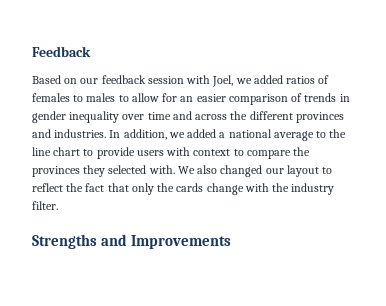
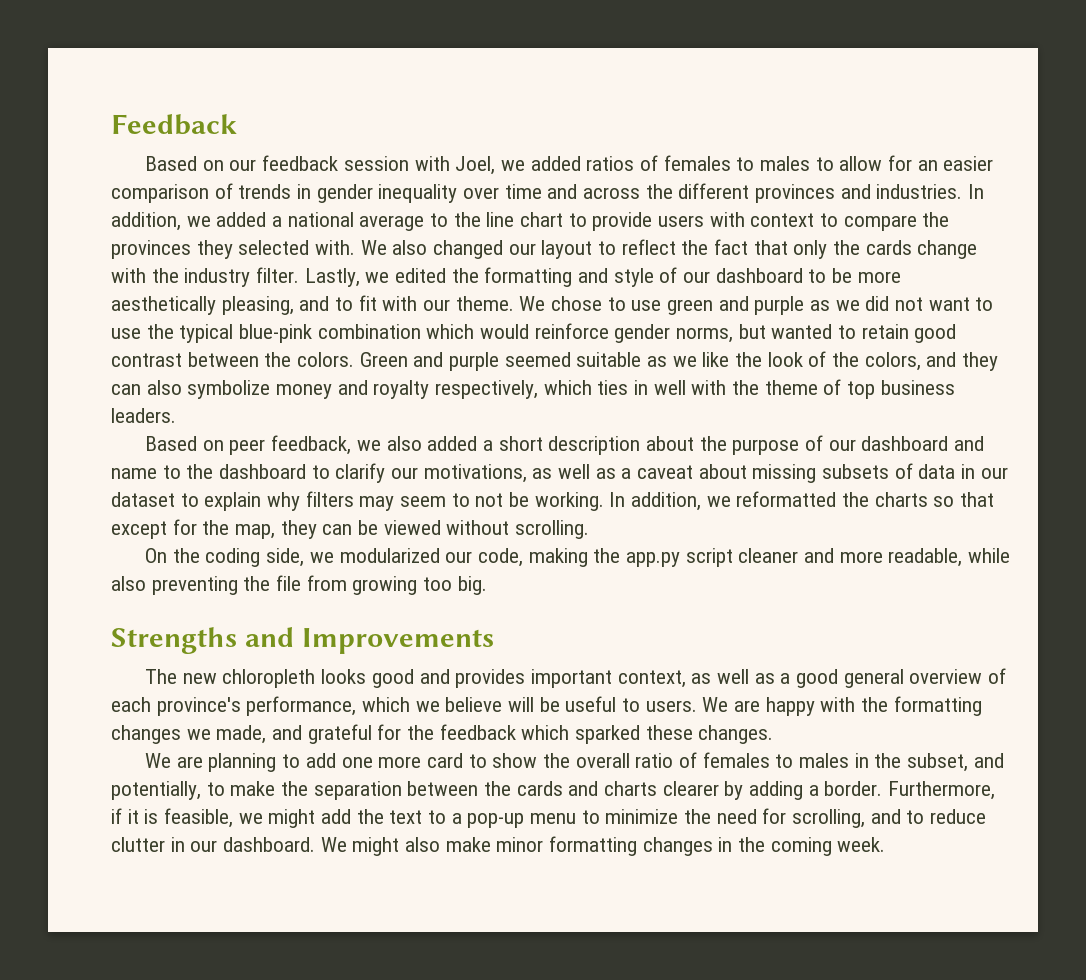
- We also changed our layout to reflect the fact that only the cards change with the industry filter.
+ We also changed our layout to reflect the fact that only the cards change with the industry filter. Lastly, we edited the formatting and style of our dashboard to be more aesthetically pleasing, and to fit with our theme. We chose to use green and purple as we did not want to use the typical blue-pink combination which would reinforce gender norms, but wanted to retain good contrast between the colors. Green and purple seemed suitable as we like the look of the colors, and they can also symbolize money and royalty respectively, which ties in well with the theme of top business leaders.
+ Based on peer feedback, we also added a short description about the purpose of our dashboard and name to the dashboard to clarify our motivations, as well as a caveat about missing subsets of data in our dataset to explain why filters may seem to not be working. In addition, we reformatted the charts so that except for the map, they can be viewed without scrolling.
+ On the coding side, we modularized our code, making the app.py script cleaner and more readable, while also preventing the file from growing too big.
  Strengths and Improvements
+ The new chloropleth looks good and provides important context, as well as a good general overview of each province's performance, which we believe will be useful to users. We are happy with the formatting changes we made, and grateful for the feedback which sparked these changes.
+ We are planning to add one more card to show the overall ratio of females to males in the subset, and potentially, to make the separation between the cards and charts clearer by adding a border. Furthermore, if it is feasible, we might add the text to a pop-up menu to minimize the need for scrolling, and to reduce clutter in our dashboard. We might also make minor formatting changes in the coming week.

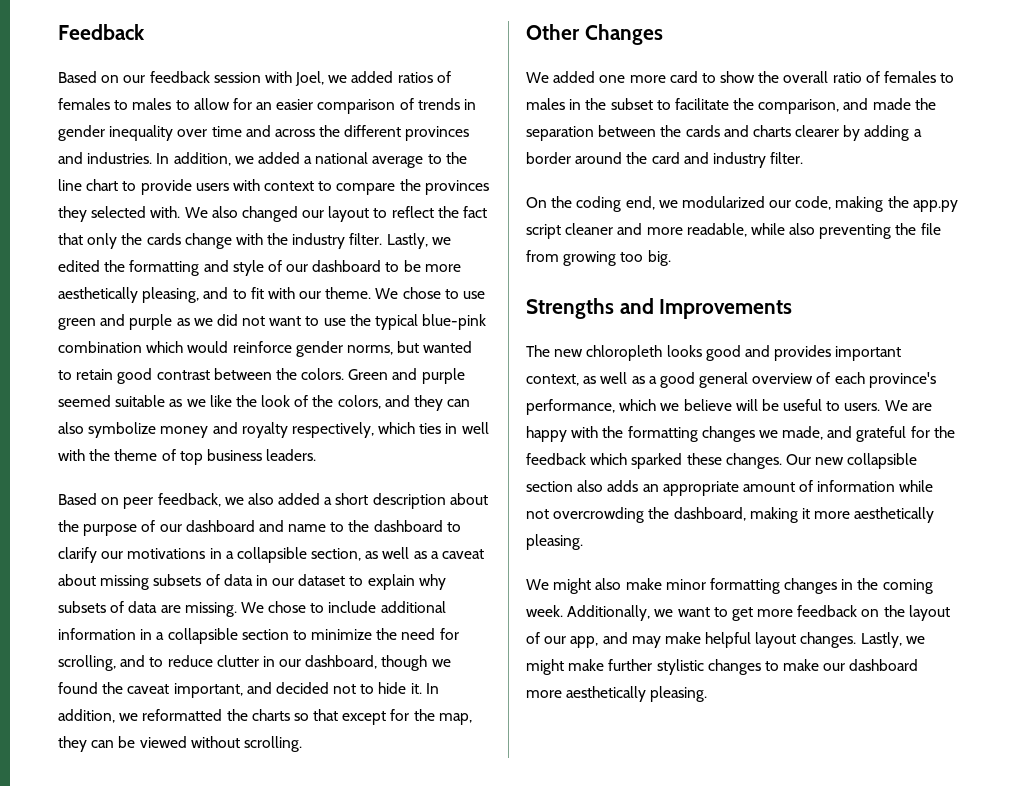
- Based on peer feedback, we also added a short description about the purpose of our dashboard and name to the dashboard to clarify our motivations, as well as a caveat about missing subsets of data in our dataset to explain why filters may seem to not be working.
+ Based on peer feedback, we also added a short description about the purpose of our dashboard and name to the dashboard to clarify our motivations in a collapsible section, as well as a caveat about missing subsets of data in our dataset to explain why subsets of data are missing. We chose to include additional information in a collapsible section to minimize the need for scrolling, and to reduce clutter in our dashboard, though we found the caveat important, and decided not to hide it.
+ Other Changes
+ We added one more card to show the overall ratio of females to males in the subset to facilitate the comparison, and made the separation between the cards and charts clearer by adding a border around the card and industry filter.
- On the coding side, we modularized our code, making the app.py script cleaner and more readable, while also preventing the file from growing too big.
+ On the coding end, we modularized our code, making the app.py script cleaner and more readable, while also preventing the file from growing too big.
- We are happy with the formatting changes we made, and grateful for the feedback which sparked these changes.
- We are planning to add one more card to show the overall ratio of females to males in the subset, and potentially, to make the separation between the cards and charts clearer by adding a border. Furthermore, if it is feasible, we might add the text to a pop-up menu to minimize the need for scrolling, and to reduce clutter in our dashboard. We might also make minor formatting changes in the coming week.
+ We are happy with the formatting changes we made, and grateful for the feedback which sparked these changes. Our new collapsible section also adds an appropriate amount of information while not overcrowding the dashboard, making it more aesthetically pleasing.
+ We might also make minor formatting changes in the coming week.
+ Additionally, we want to get more feedback on the layout of our app, and may make helpful layout changes. Lastly, we might make further stylistic changes to make our dashboard more aesthetically pleasing.

